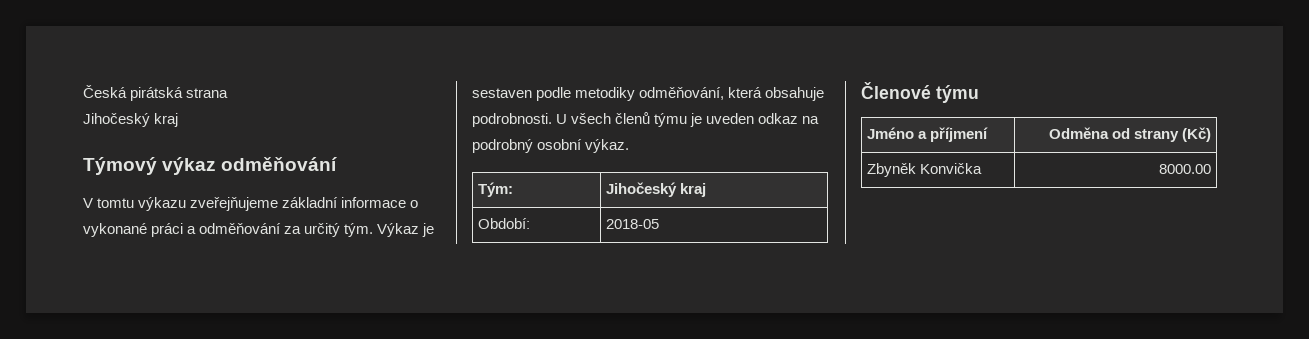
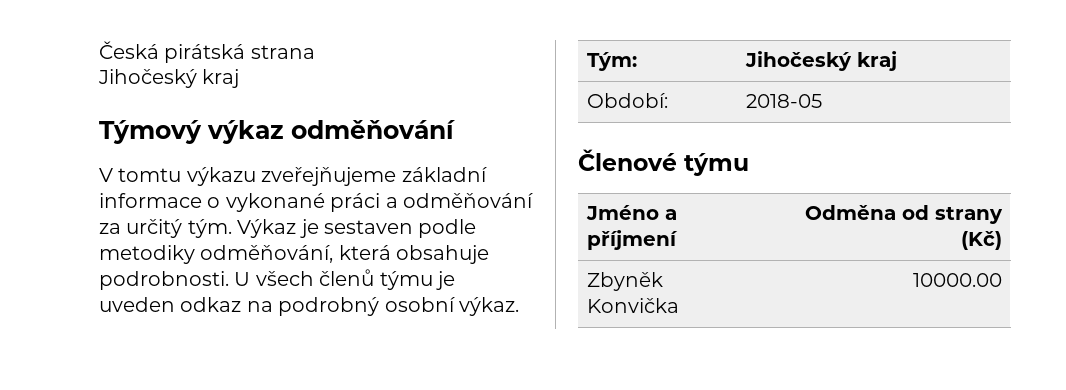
- Zbyněk Konvička | 8000.00
+ Zbyněk Konvička | 10000.00

